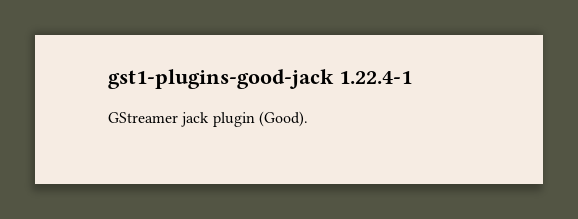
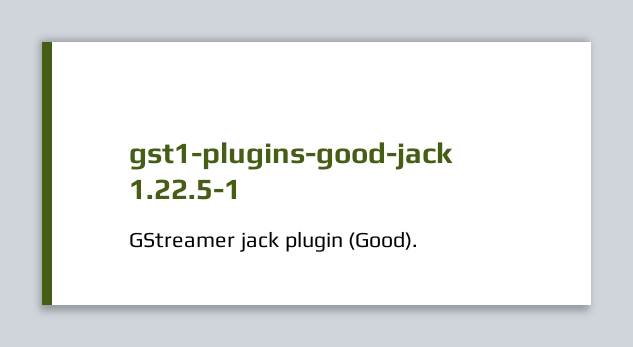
- gst1-plugins-good-jack 1.22.4-1
+ gst1-plugins-good-jack 1.22.5-1

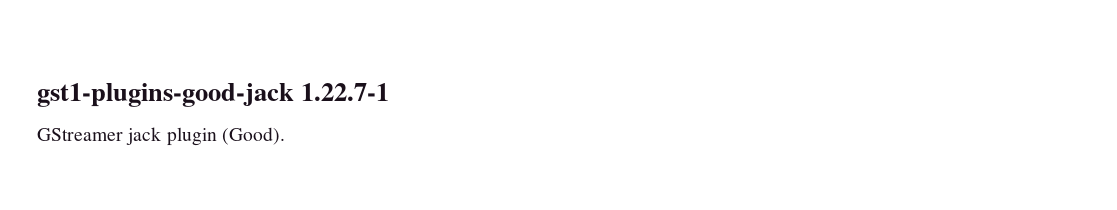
- gst1-plugins-good-jack 1.22.5-1
+ gst1-plugins-good-jack 1.22.7-1

